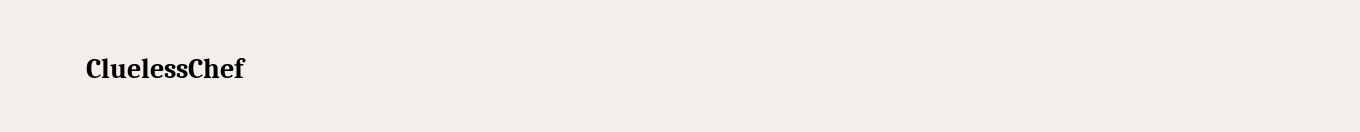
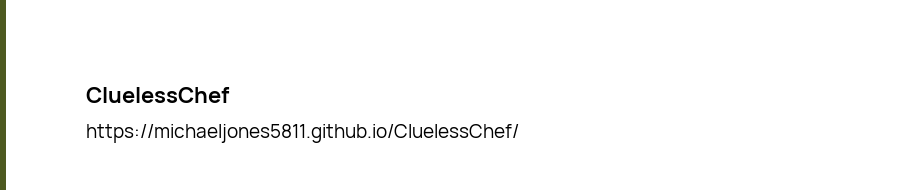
+ https://michaeljones5811.github.io/CluelessChef/

